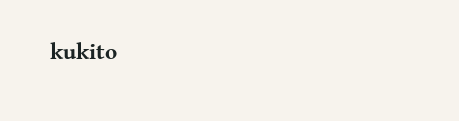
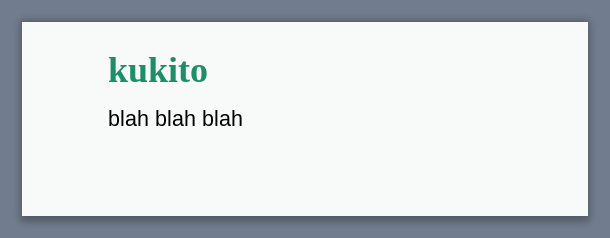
+ blah blah blah

